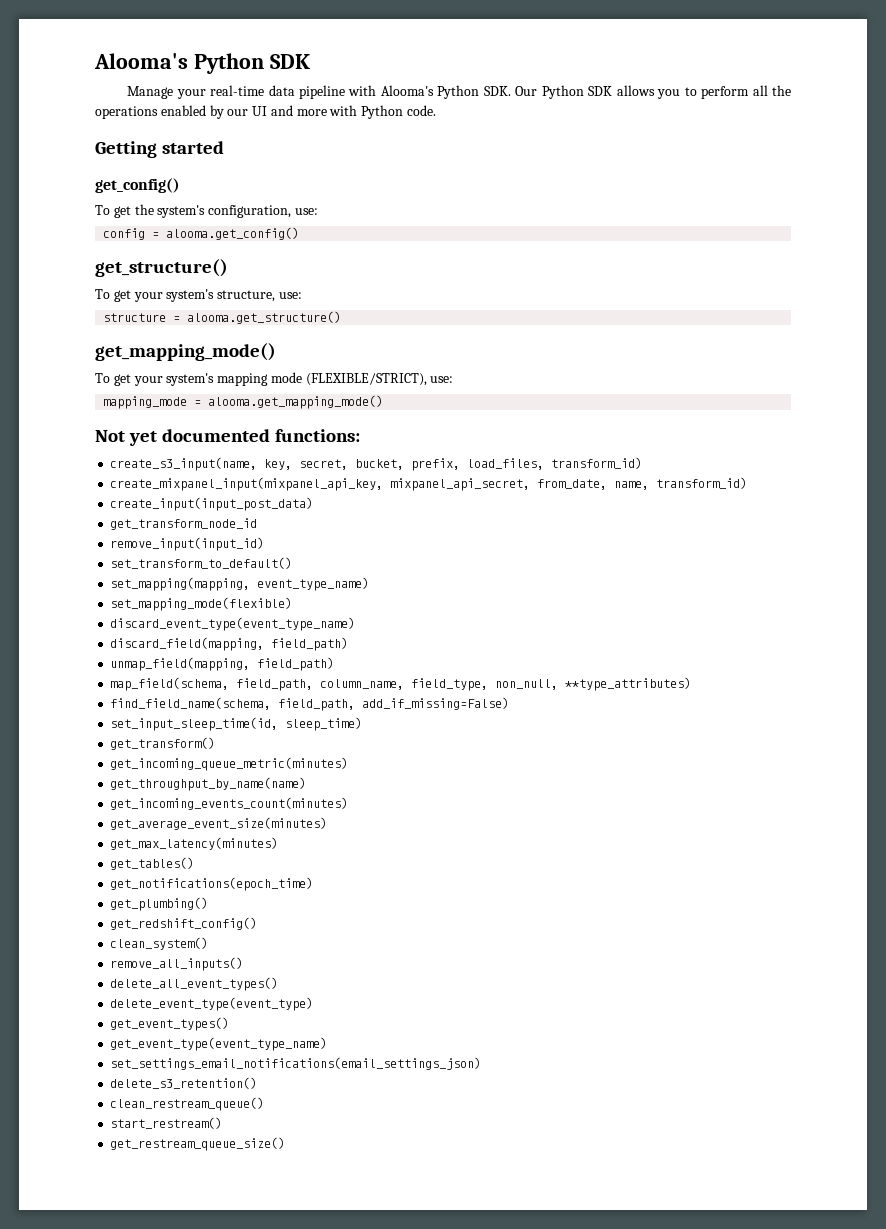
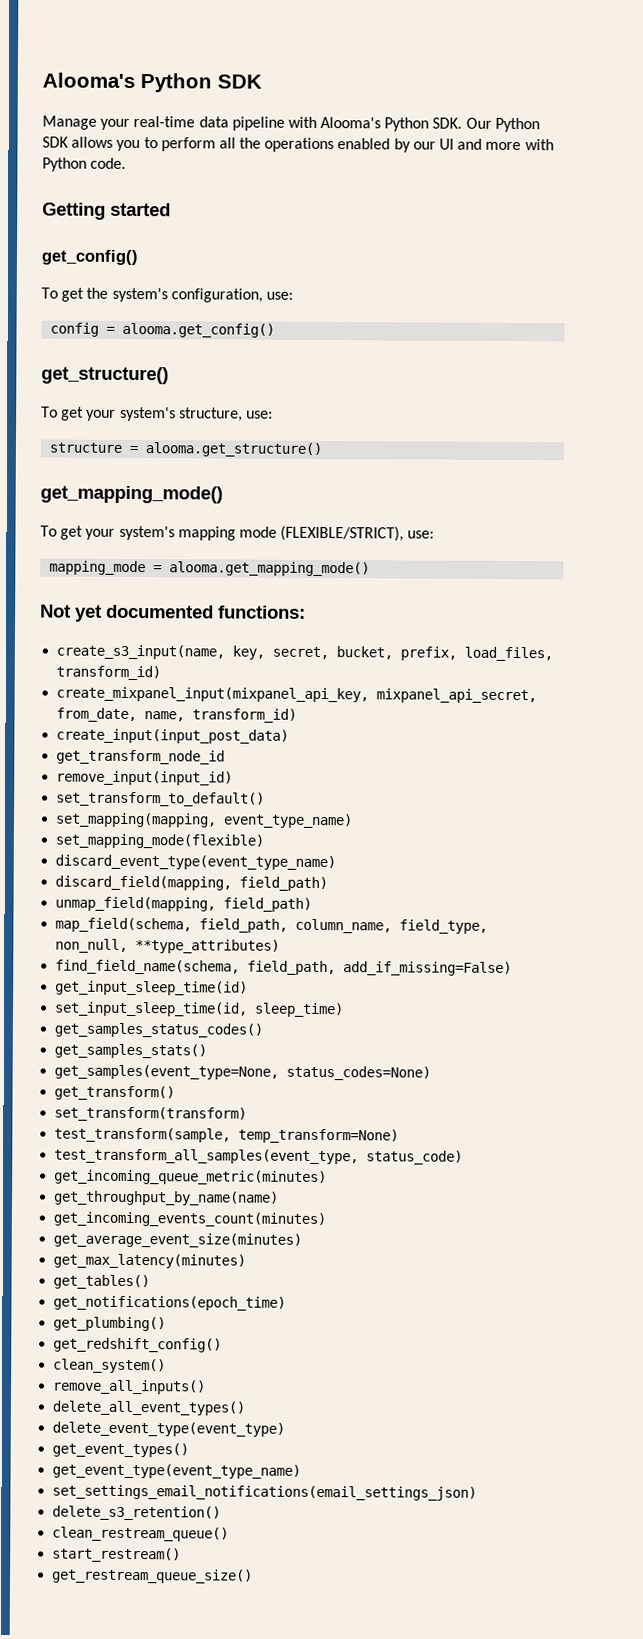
+ get_input_sleep_time(id)
+ get_samples_status_codes()
+ get_samples_stats()
+ get_samples(event_type=None, status_codes=None)
  get_transform()
+ set_transform(transform)
+ test_transform(sample, temp_transform=None)
+ test_transform_all_samples(event_type, status_code)

